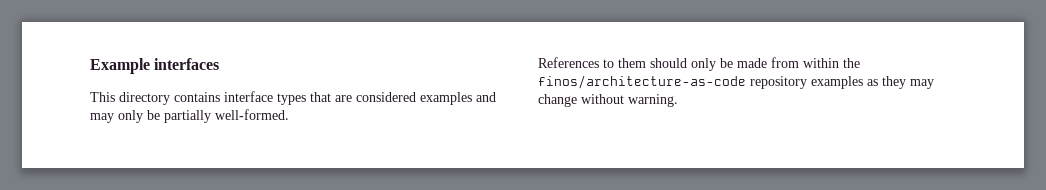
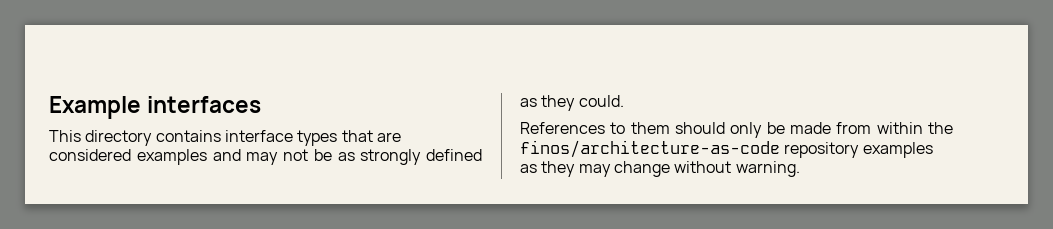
- This directory contains interface types that are considered examples and may only be partially well-formed.
+ This directory contains interface types that are considered examples and may not be as strongly defined as they could.

